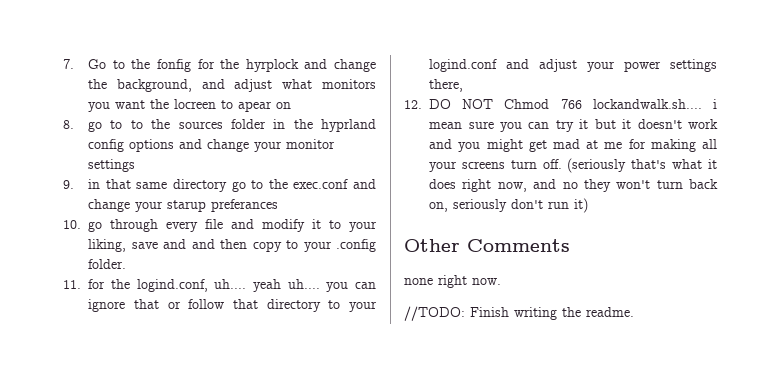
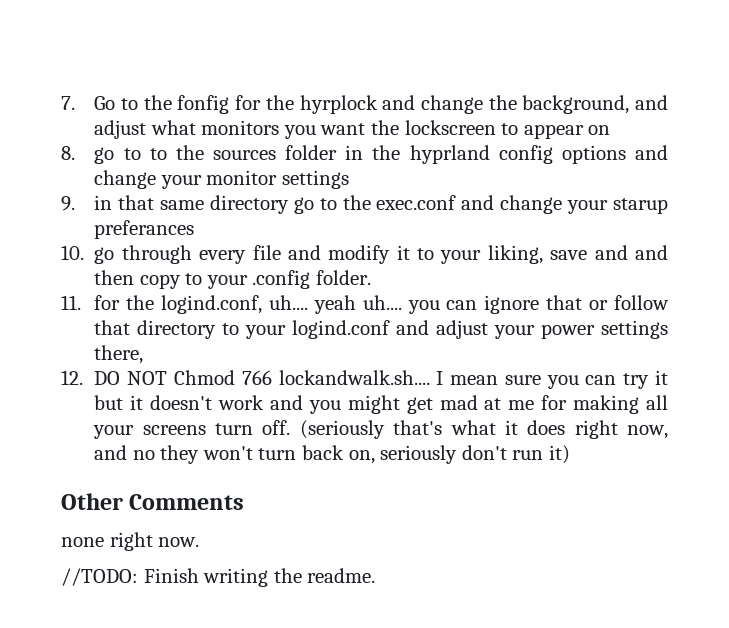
- 7. Go to the fonfig for the hyrplock and change the background, and adjust what monitors you want the locreen to apear on
+ 7. Go to the fonfig for the hyrplock and change the background, and adjust what monitors you want the lockscreen to appear on
- 12. DO NOT Chmod 766 lockandwalk.sh.... i mean sure you can try it but it doesn't work and you might get mad at me for making all your screens turn off.
+ 12. DO NOT Chmod 766 lockandwalk.sh.... I mean sure you can try it but it doesn't work and you might get mad at me for making all your screens turn off.

